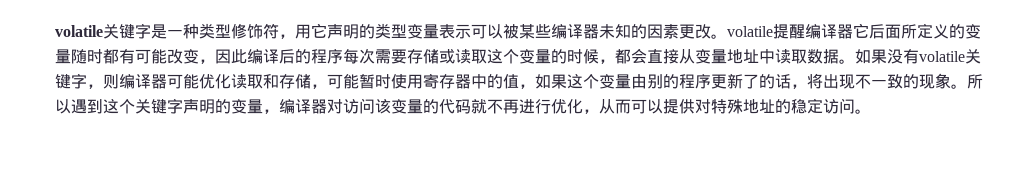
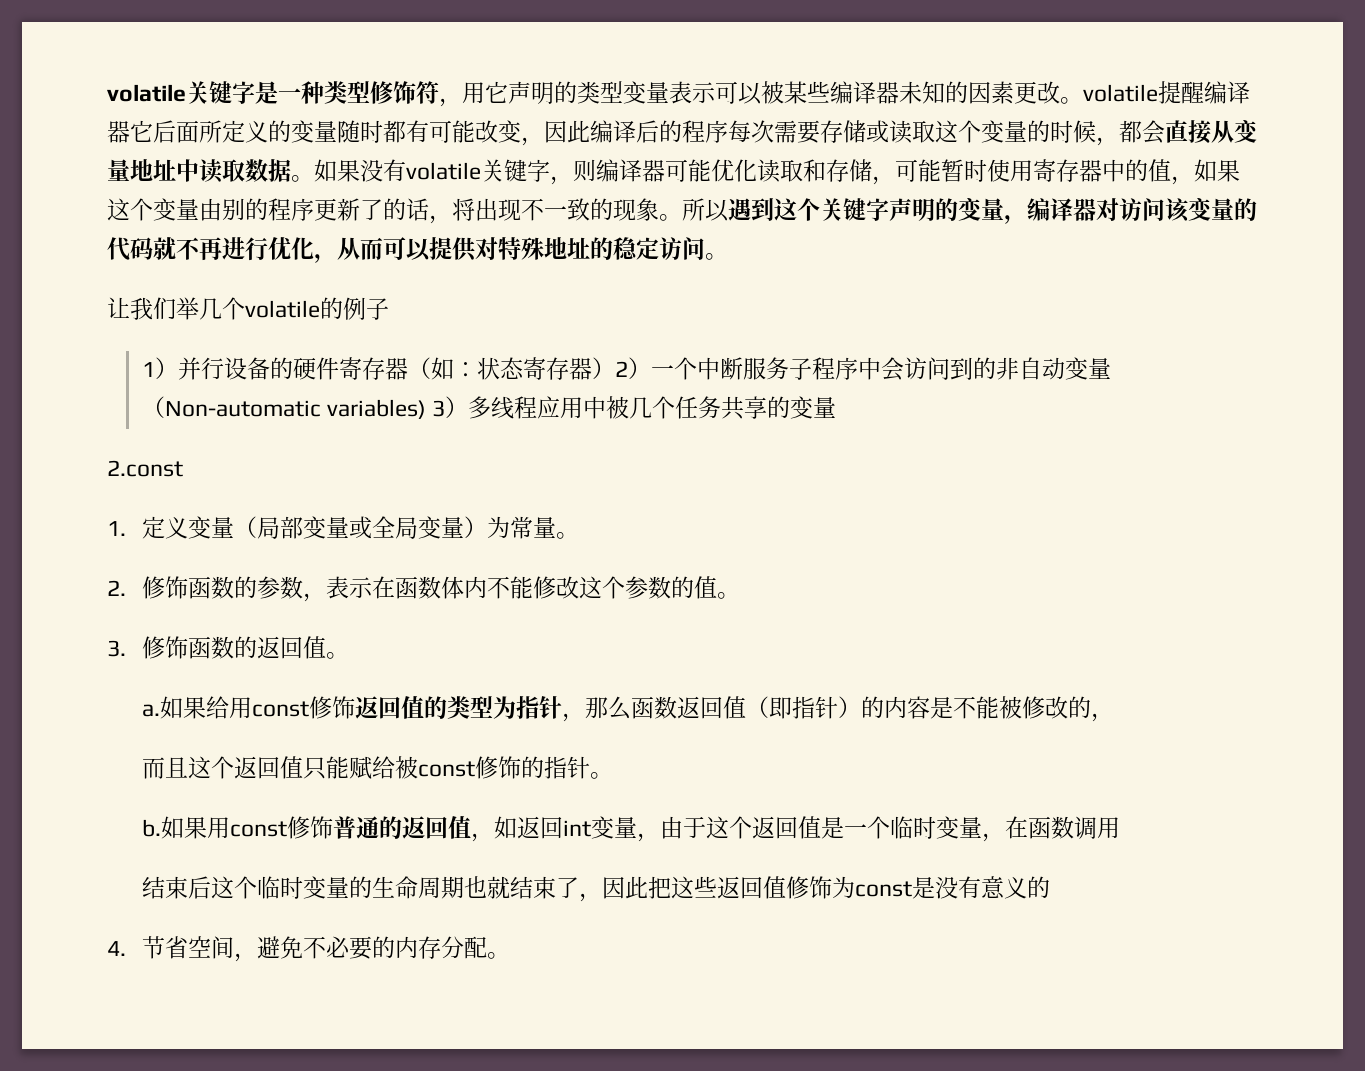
+ 让我们举几个volatile的例子
+ 1）并行设备的硬件寄存器（如：状态寄存器）2）一个中断服务子程序中会访问到的非自动变量（Non-automatic variables) 3）多线程应用中被几个任务共享的变量
+ 2.const
+ 1.定义变量（局部变量或全局变量）为常量。
+ 2.修饰函数的参数，表示在函数体内不能修改这个参数的值。
+ 3.修饰函数的返回值。
+ a.如果给用const修饰返回值的类型为指针，那么函数返回值（即指针）的内容是不能被修改的，
+ 而且这个返回值只能赋给被const修饰的指针。
+ b.如果用const修饰普通的返回值，如返回int变量，由于这个返回值是一个临时变量，在函数调用
+ 结束后这个临时变量的生命周期也就结束了，因此把这些返回值修饰为const是没有意义的
+ 4.节省空间，避免不必要的内存分配。

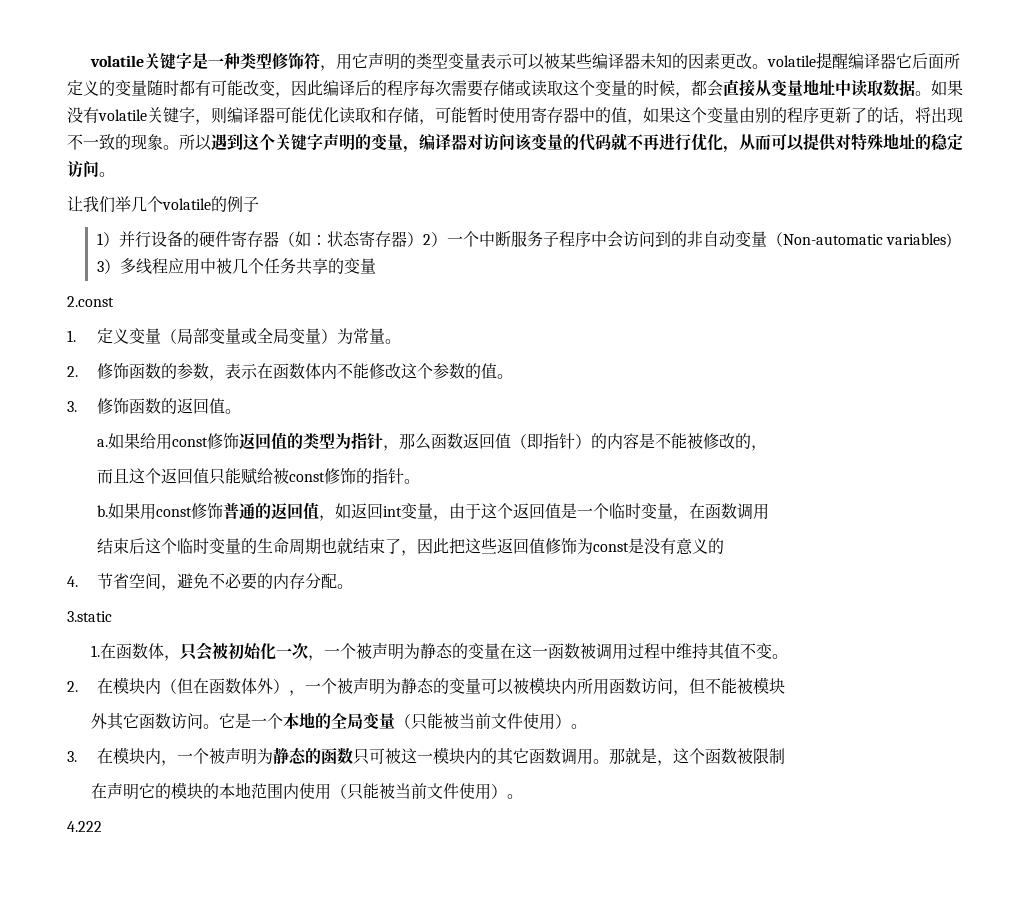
+ 3.static
+ 1.在函数体，只会被初始化一次，一个被声明为静态的变量在这一函数被调用过程中维持其值不变。
+ 2.在模块内（但在函数体外），一个被声明为静态的变量可以被模块内所用函数访问，但不能被模块
+ 外其它函数访问。它是一个本地的全局变量（只能被当前文件使用）。
+ 3.在模块内，一个被声明为静态的函数只可被这一模块内的其它函数调用。那就是，这个函数被限制
+ 在声明它的模块的本地范围内使用（只能被当前文件使用）。
+ 4.222

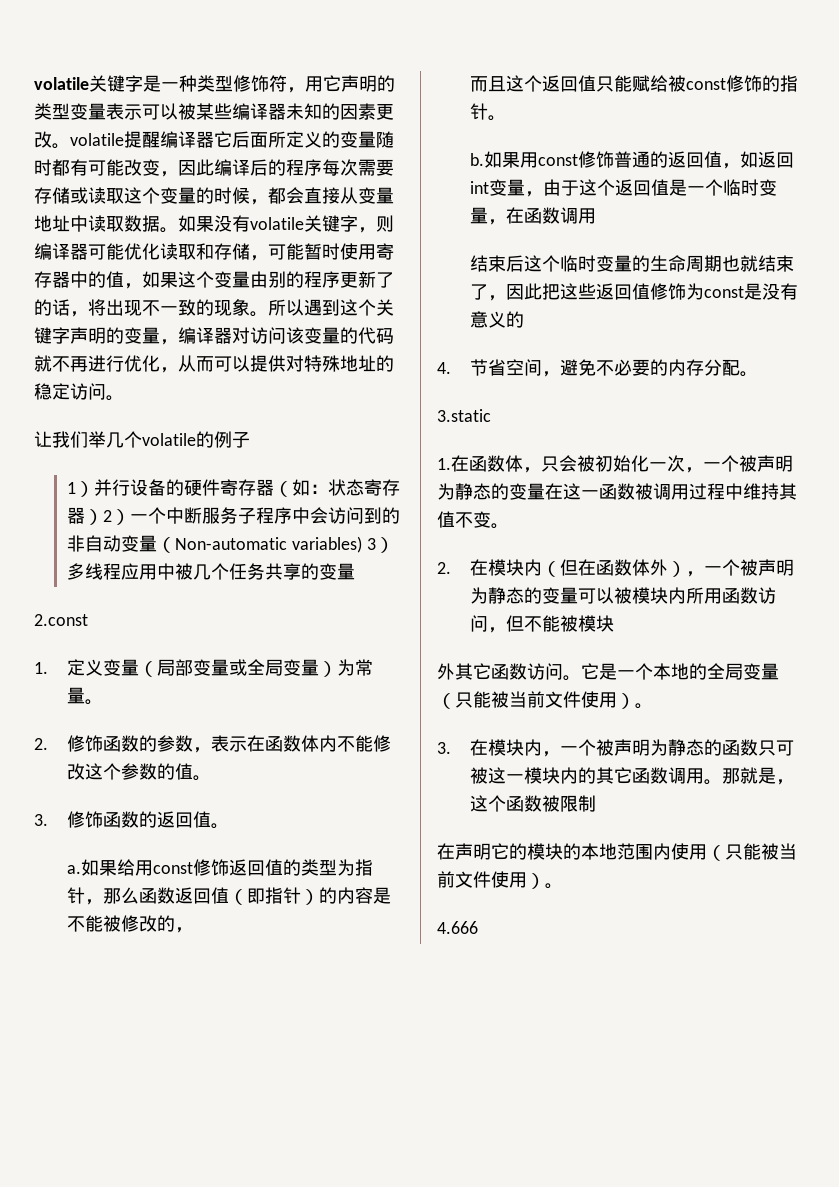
- 4.222
+ 4.666

